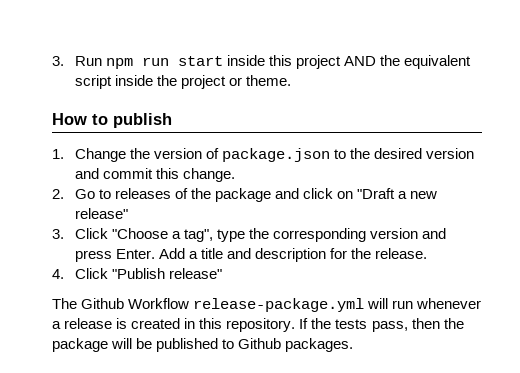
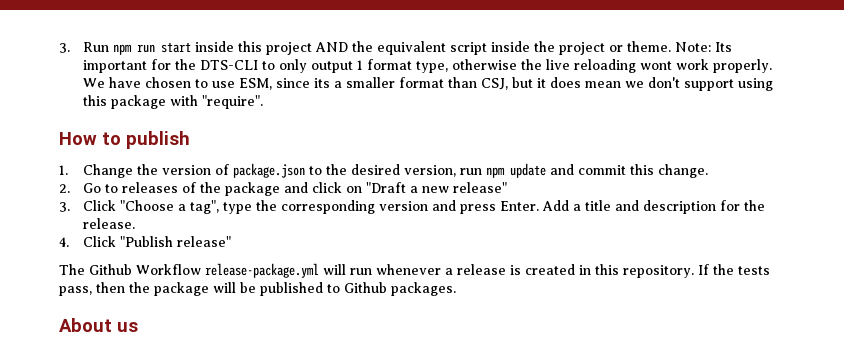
+ Note: Its important for the DTS-CLI to only output 1 format type, otherwise the live reloading wont work properly. We have chosen to use ESM, since its a smaller format than CSJ, but it does mean we don't support using this package with "require".
- 1. Change the version of package.json to the desired version and commit this change.
+ 1. Change the version of package.json to the desired version, run npm update and commit this change.
+ About us

